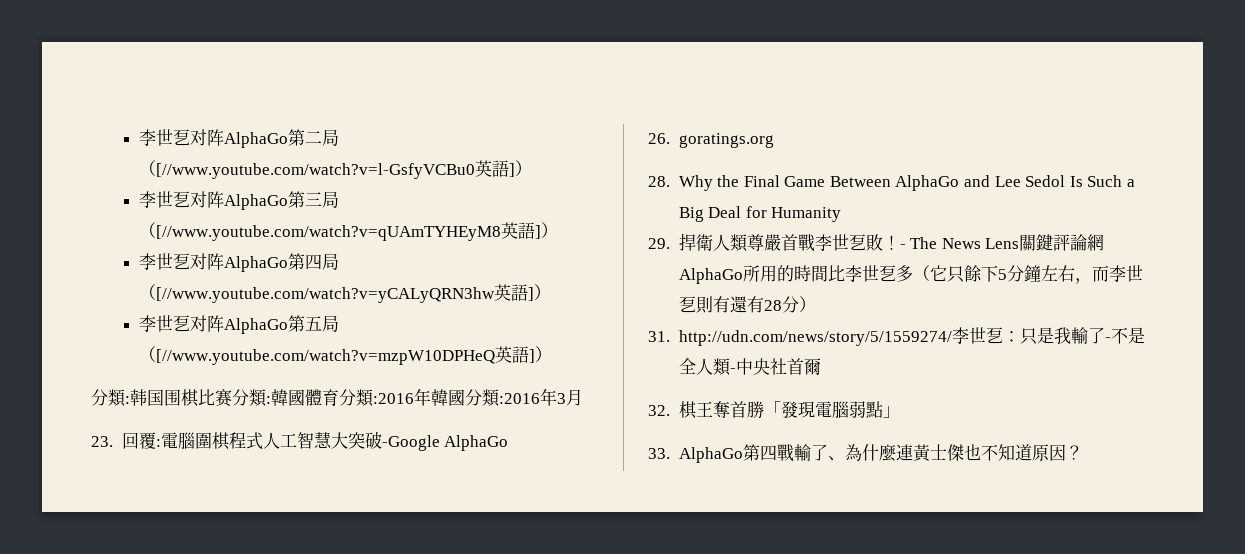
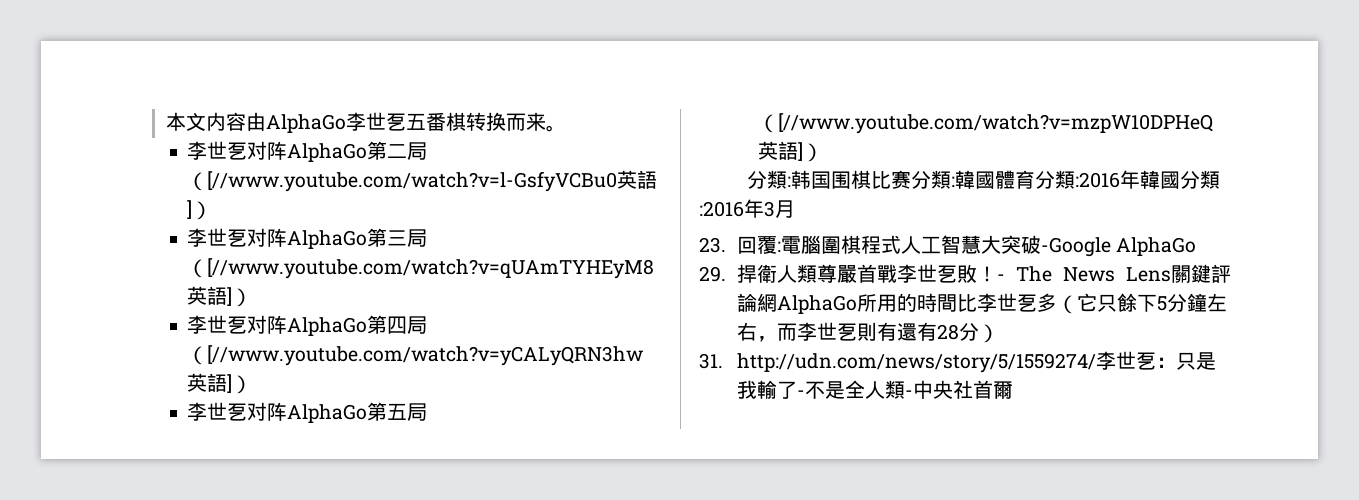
+ 本文内容由AlphaGo李世乭五番棋转换而来。
- 26. goratings.org
- 28. Why the Final Game Between AlphaGo and Lee Sedol Is Such a Big Deal for Humanity
- 32.棋王奪首勝「發現電腦弱點」
- 33. AlphaGo第四戰輸了、為什麼連黃士傑也不知道原因？

